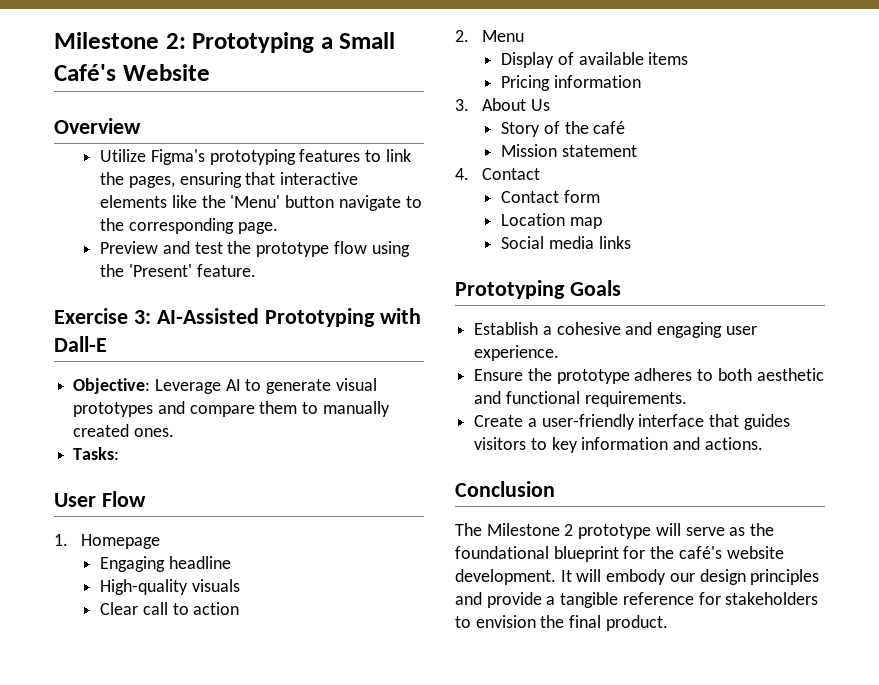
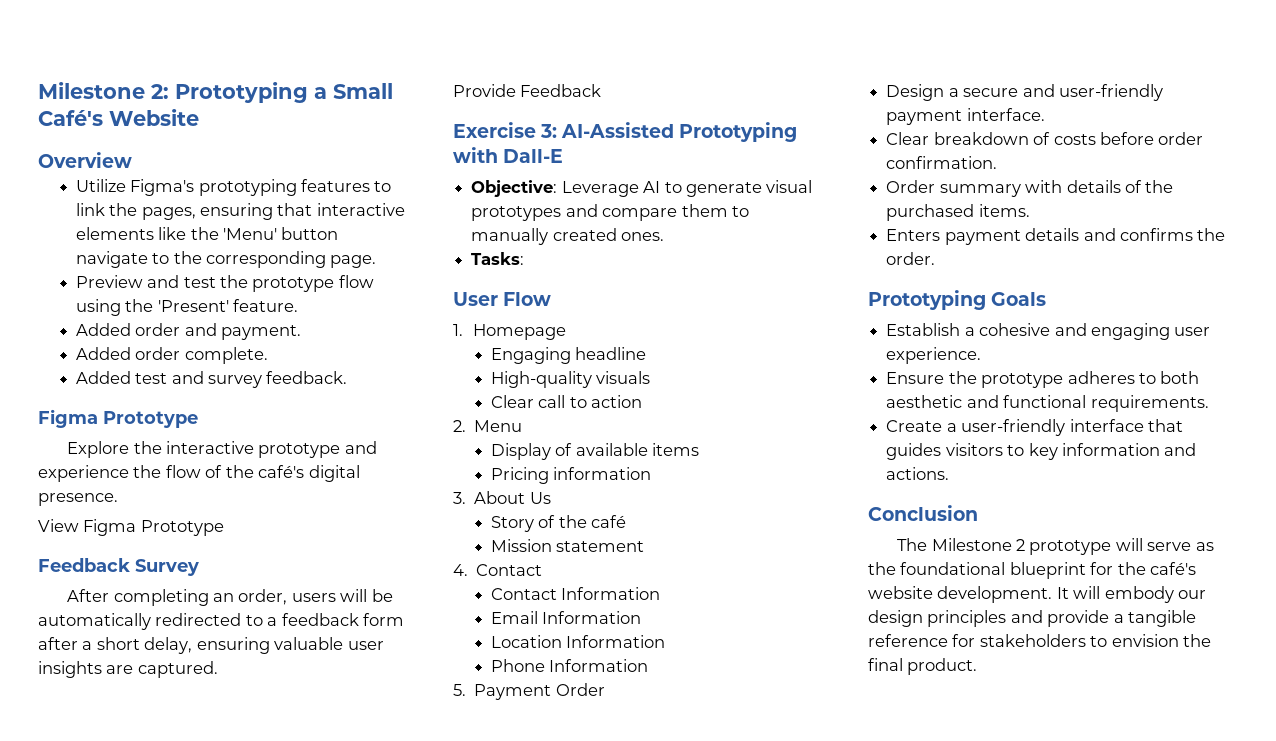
+ Added order and payment.
+ Added order complete.
+ Added test and survey feedback.
+ Figma Prototype
+ Explore the interactive prototype and experience the flow of the café's digital presence.
+ View Figma Prototype
+ Feedback Survey
+ After completing an order, users will be automatically redirected to a feedback form after a short delay, ensuring valuable user insights are captured.
+ Provide Feedback
- Contact form
- Location map
- Social media links
+ Contact Information
+ Email Information
+ Location Information
+ Phone Information
+ 5. Payment Order
+ Design a secure and user-friendly payment interface.
+ Clear breakdown of costs before order confirmation.
+ Order summary with details of the purchased items.
+ Enters payment details and confirms the order.

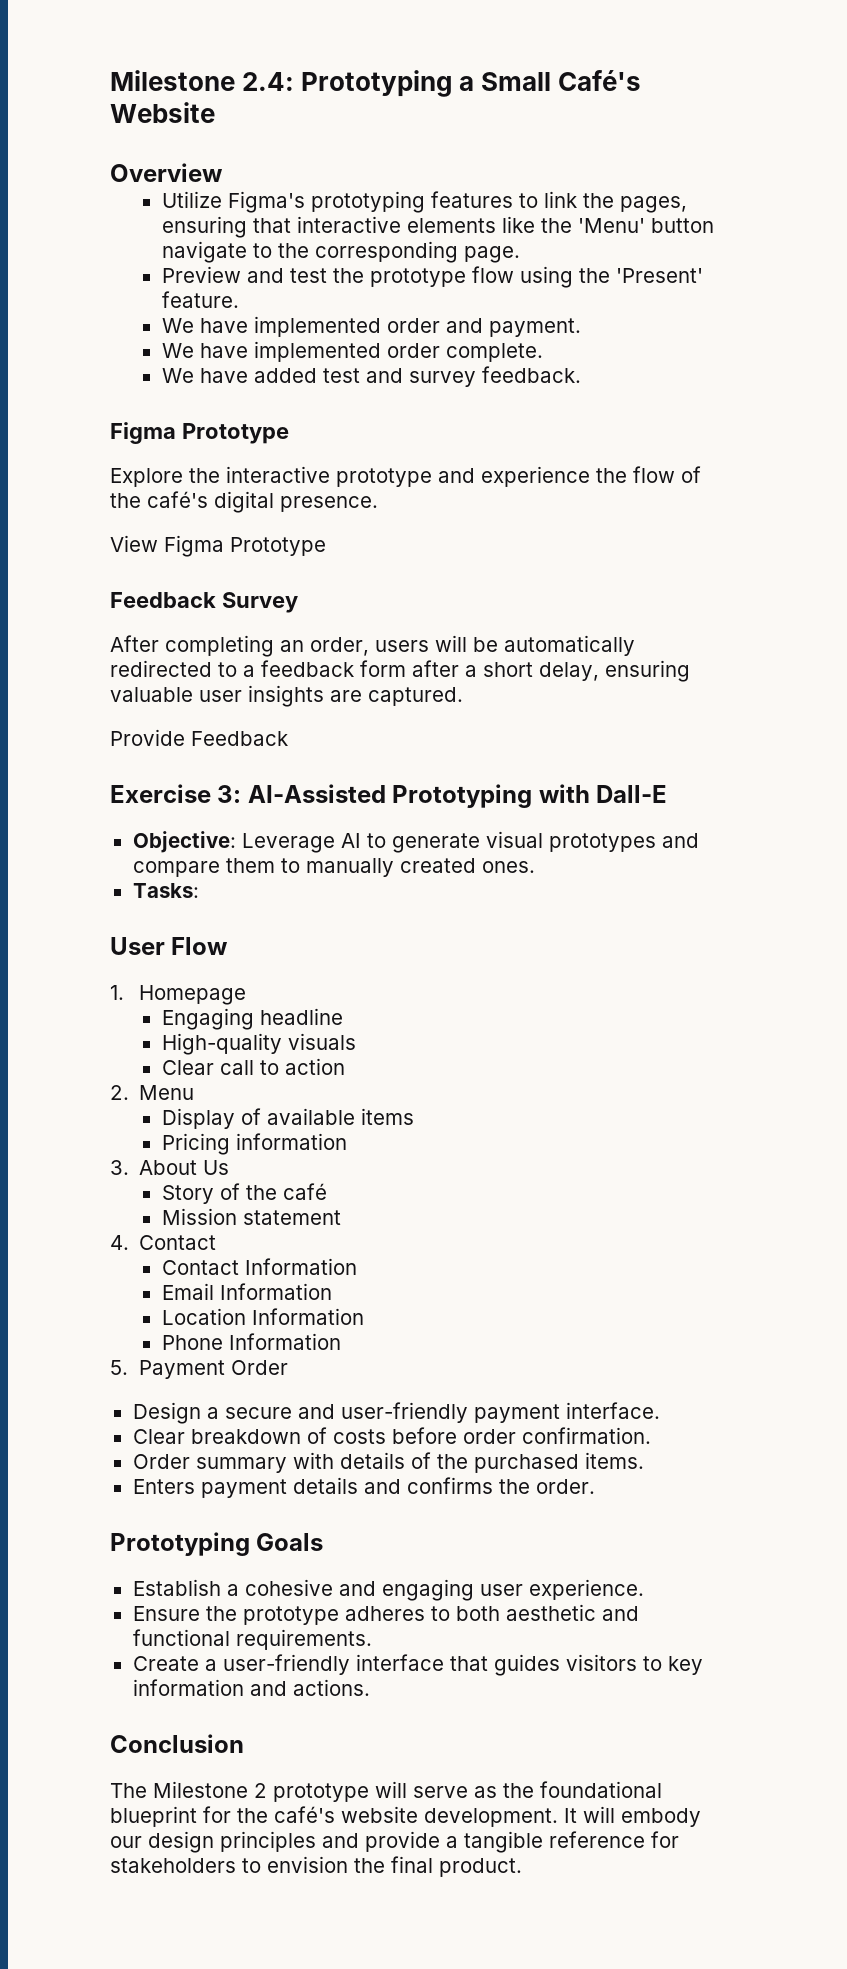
- Milestone 2: Prototyping a Small Café's Website
+ Milestone 2.4: Prototyping a Small Café's Website
- Added order and payment.
+ We have implemented order and payment.
- Added order complete.
+ We have implemented order complete.
- Added test and survey feedback.
+ We have added test and survey feedback.

